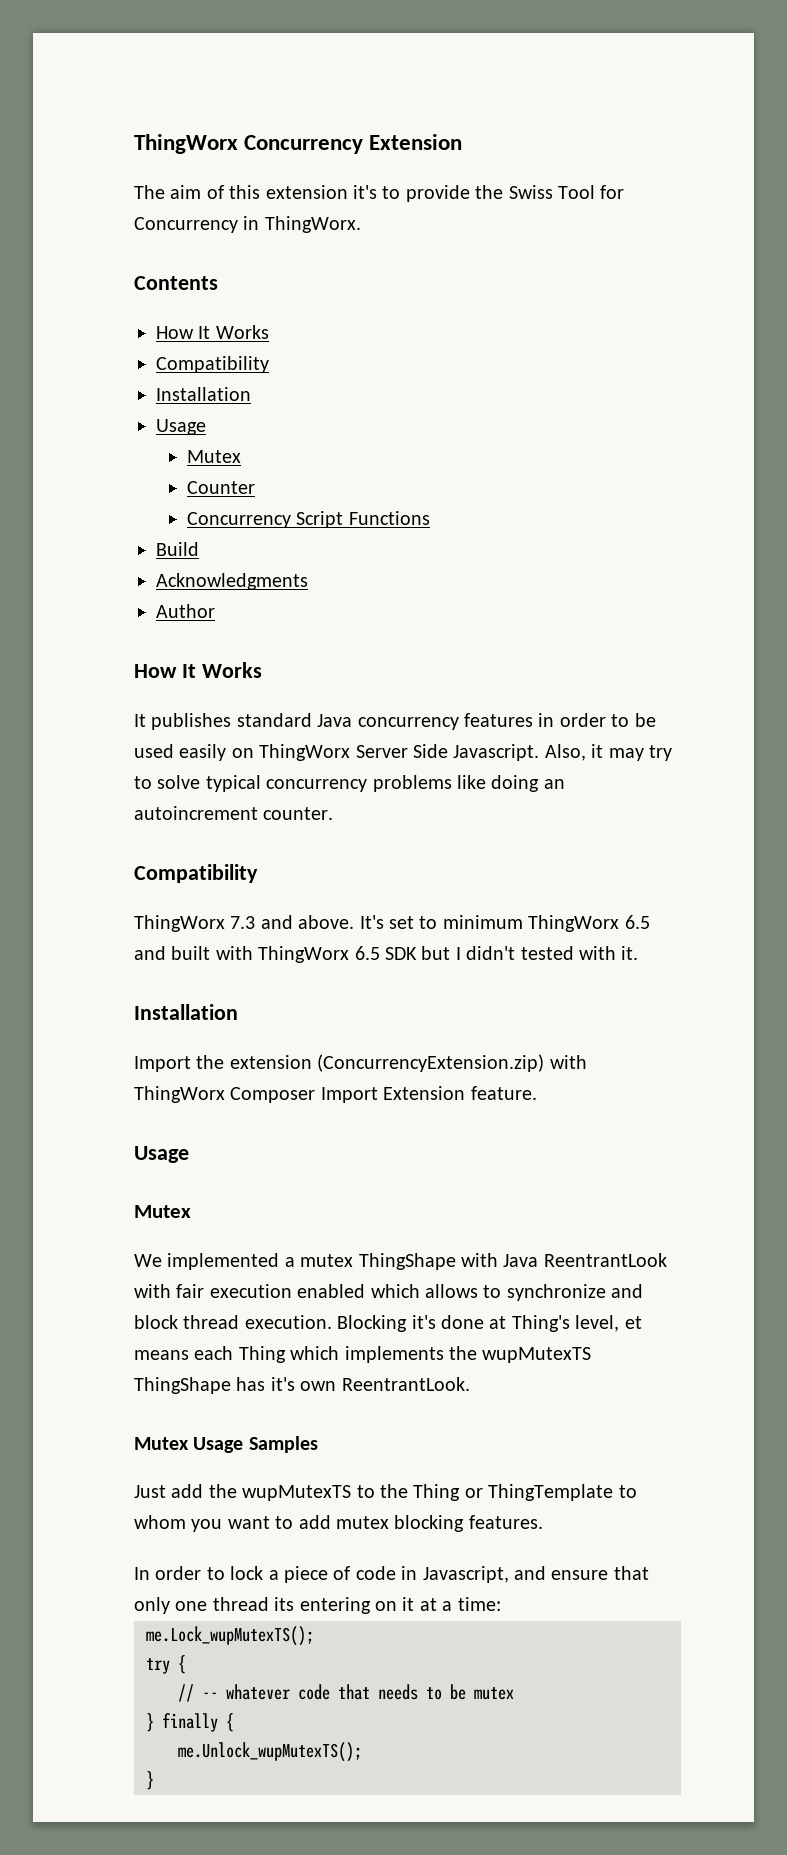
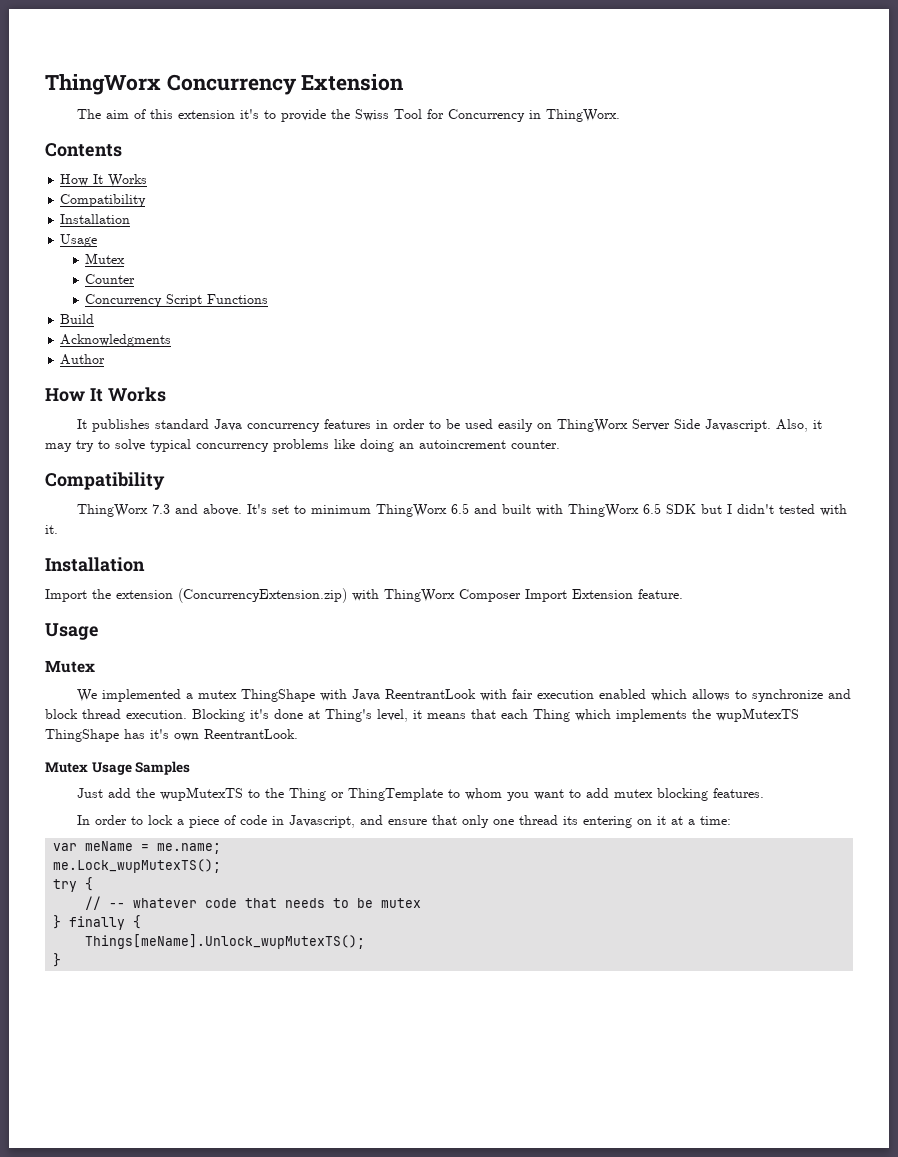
- Blocking it's done at Thing's level, et means each Thing which implements the wupMutexTS ThingShape has it's own ReentrantLook.
+ Blocking it's done at Thing's level, it means that each Thing which implements the wupMutexTS ThingShape has it's own ReentrantLook.
+ var meName = me.name;
- me.Unlock_wupMutexTS();
+ Things[meName].Unlock_wupMutexTS();

